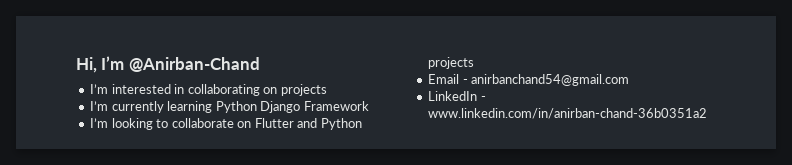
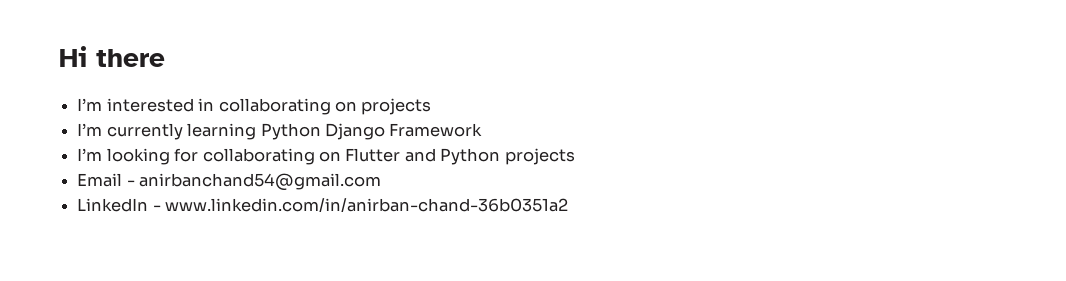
- Hi, I’m @Anirban-Chand
+ Hi there
- I’m looking to collaborate on Flutter and Python projects
+ I’m looking for collaborating on Flutter and Python projects

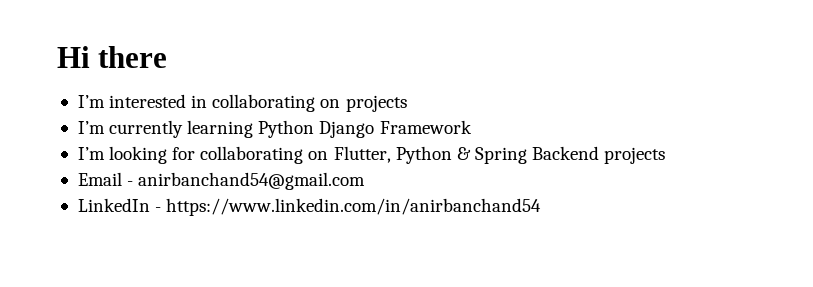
- I’m looking for collaborating on Flutter and Python projects
+ I’m looking for collaborating on Flutter, Python & Spring Backend projects
- LinkedIn - www.linkedin.com/in/anirban-chand-36b0351a2
+ LinkedIn - https://www.linkedin.com/in/anirbanchand54

